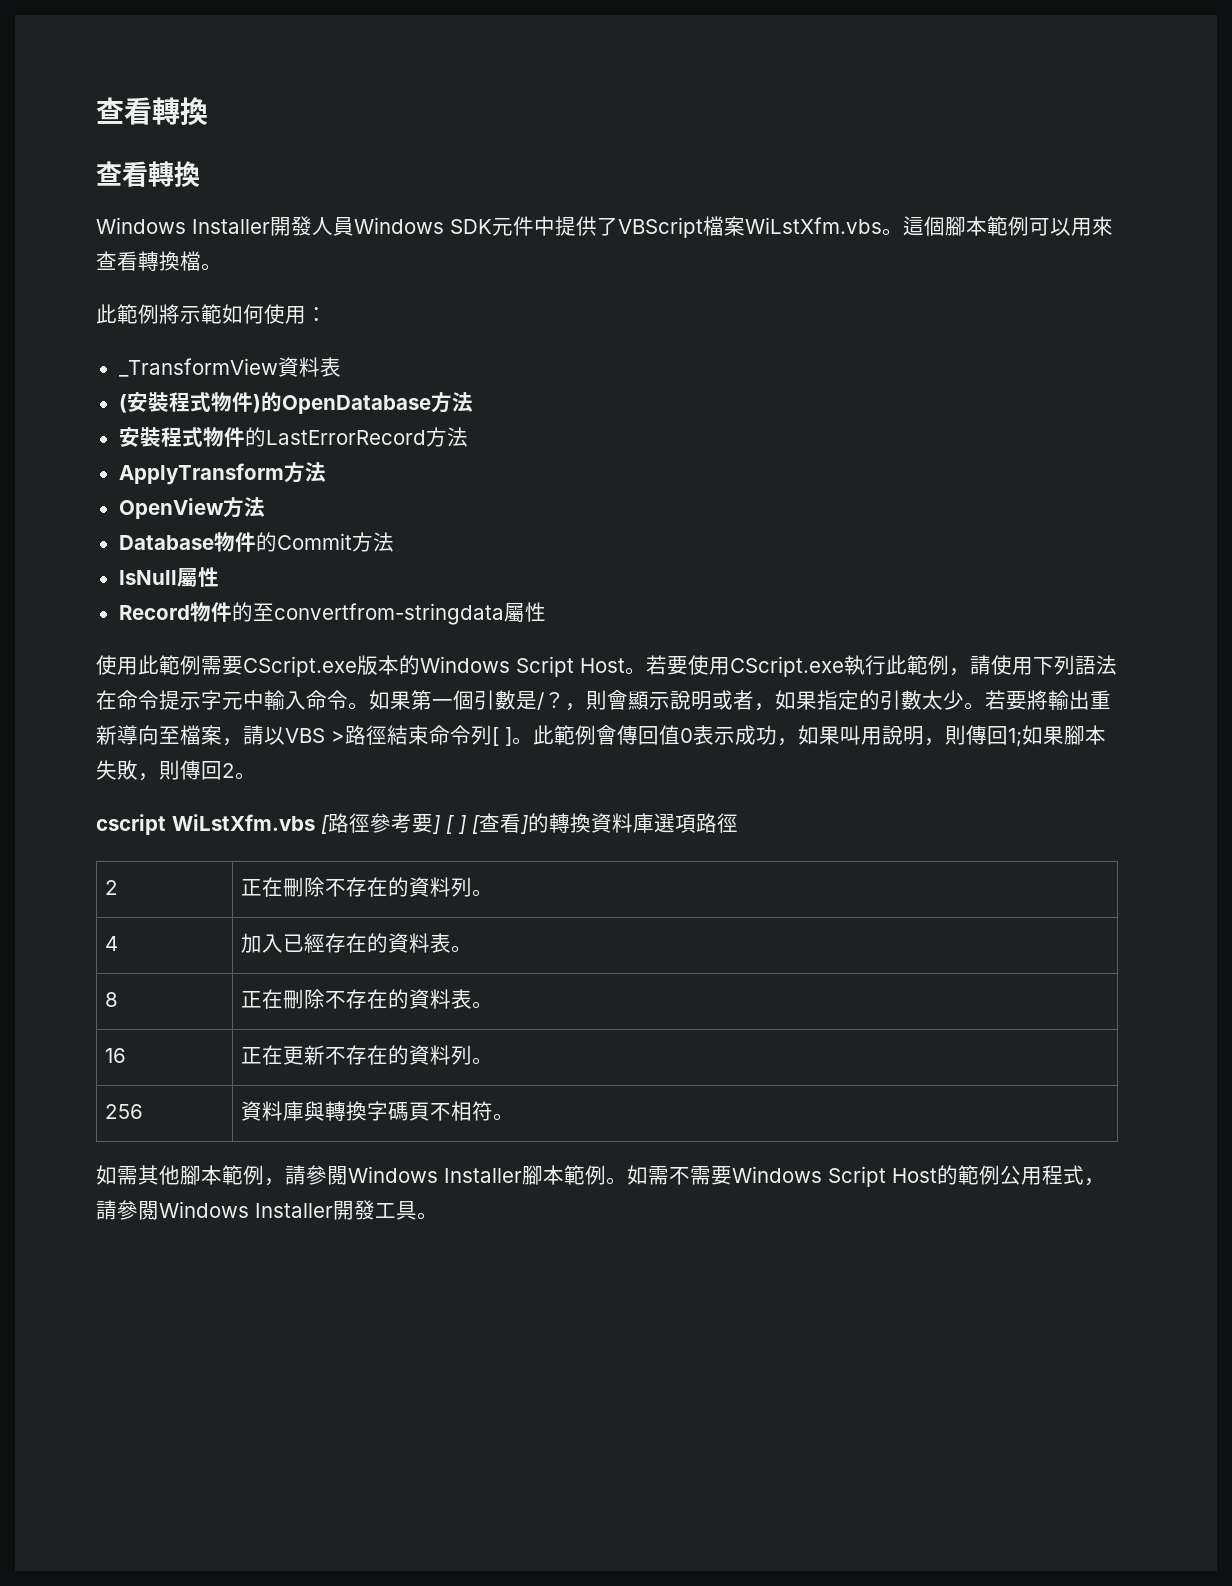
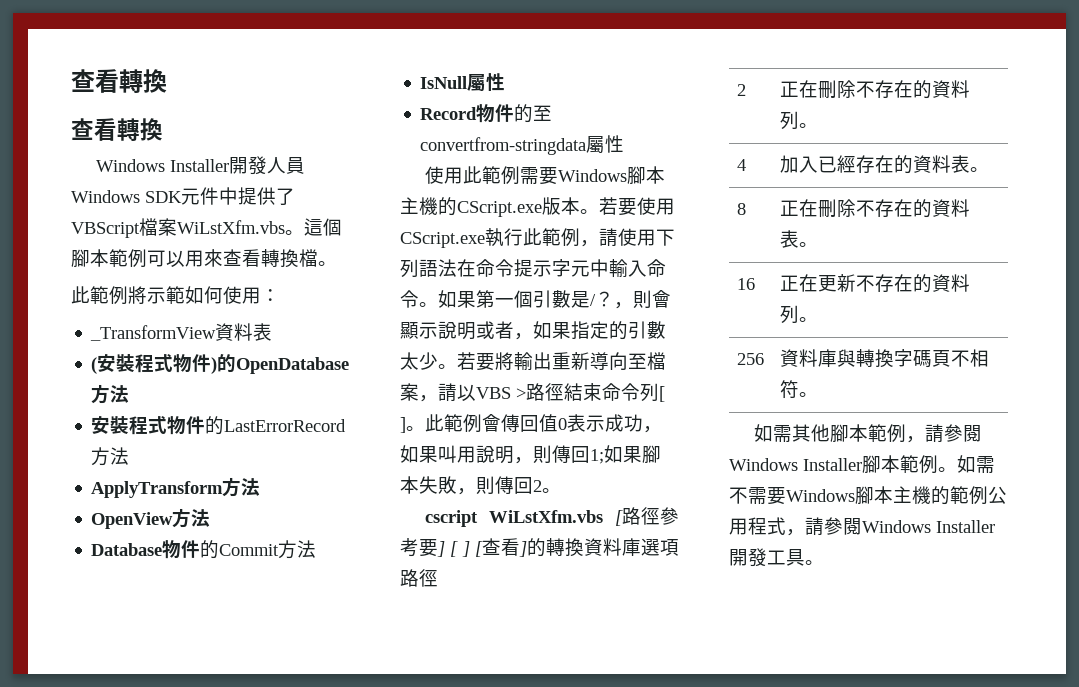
- 使用此範例需要CScript.exe版本的Windows Script Host。
+ 使用此範例需要Windows腳本主機的CScript.exe版本。
- 如需不需要Windows Script Host的範例公用程式，請參閱Windows Installer開發工具。
+ 如需不需要Windows腳本主機的範例公用程式，請參閱Windows Installer開發工具。

